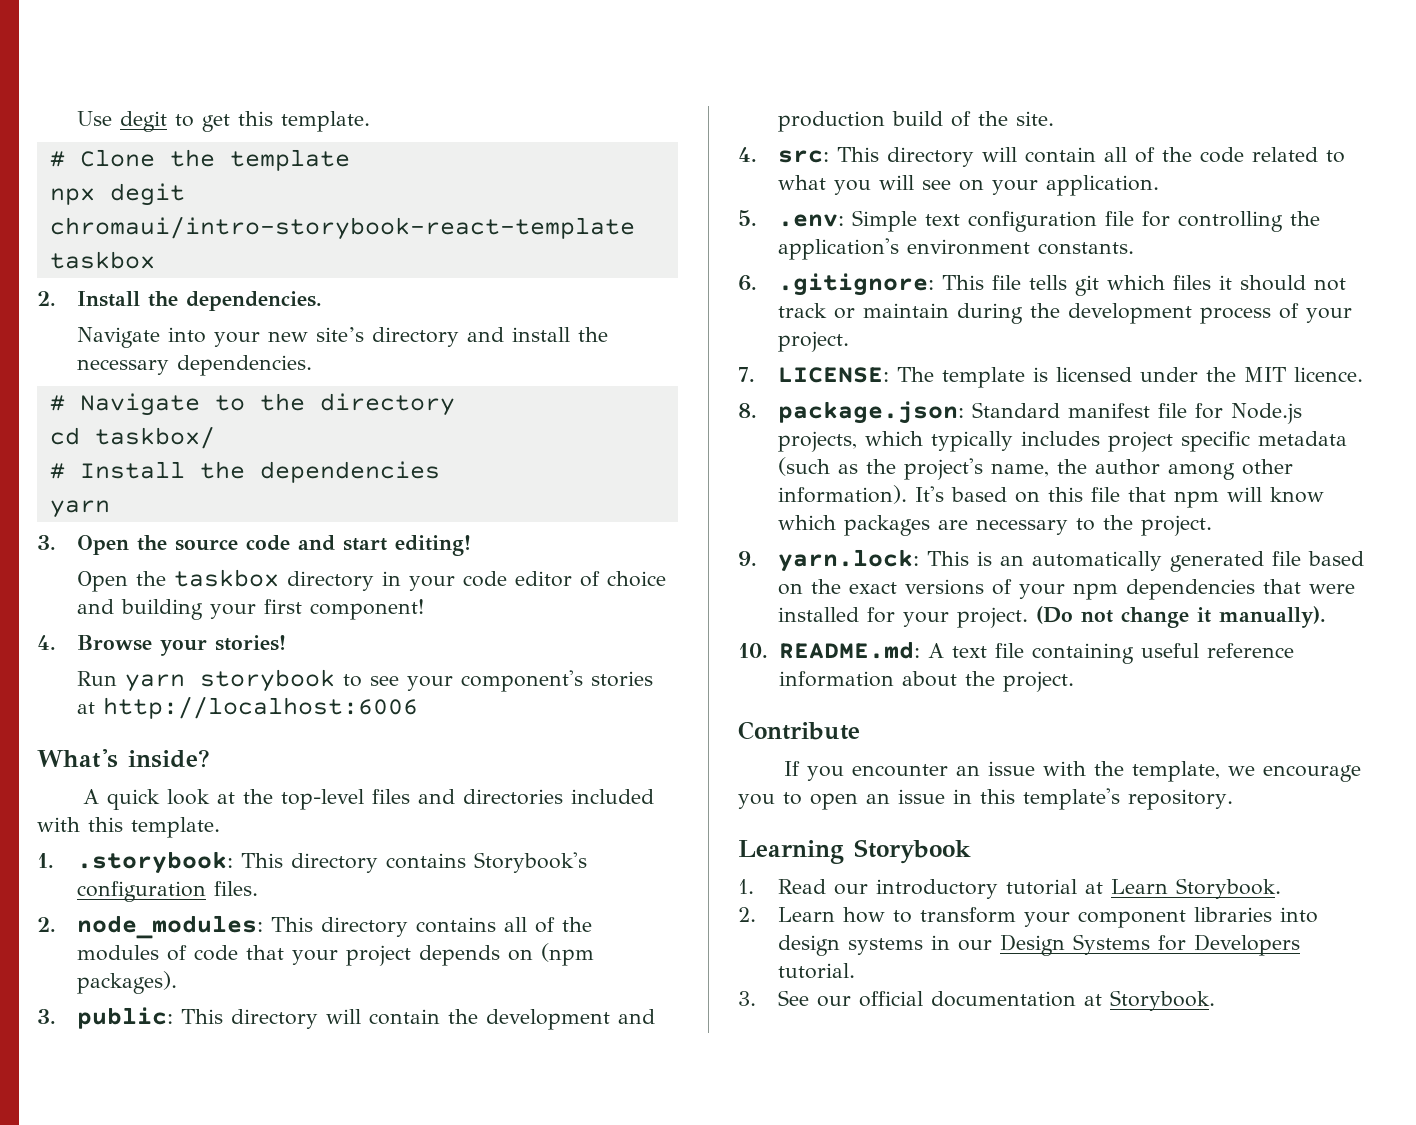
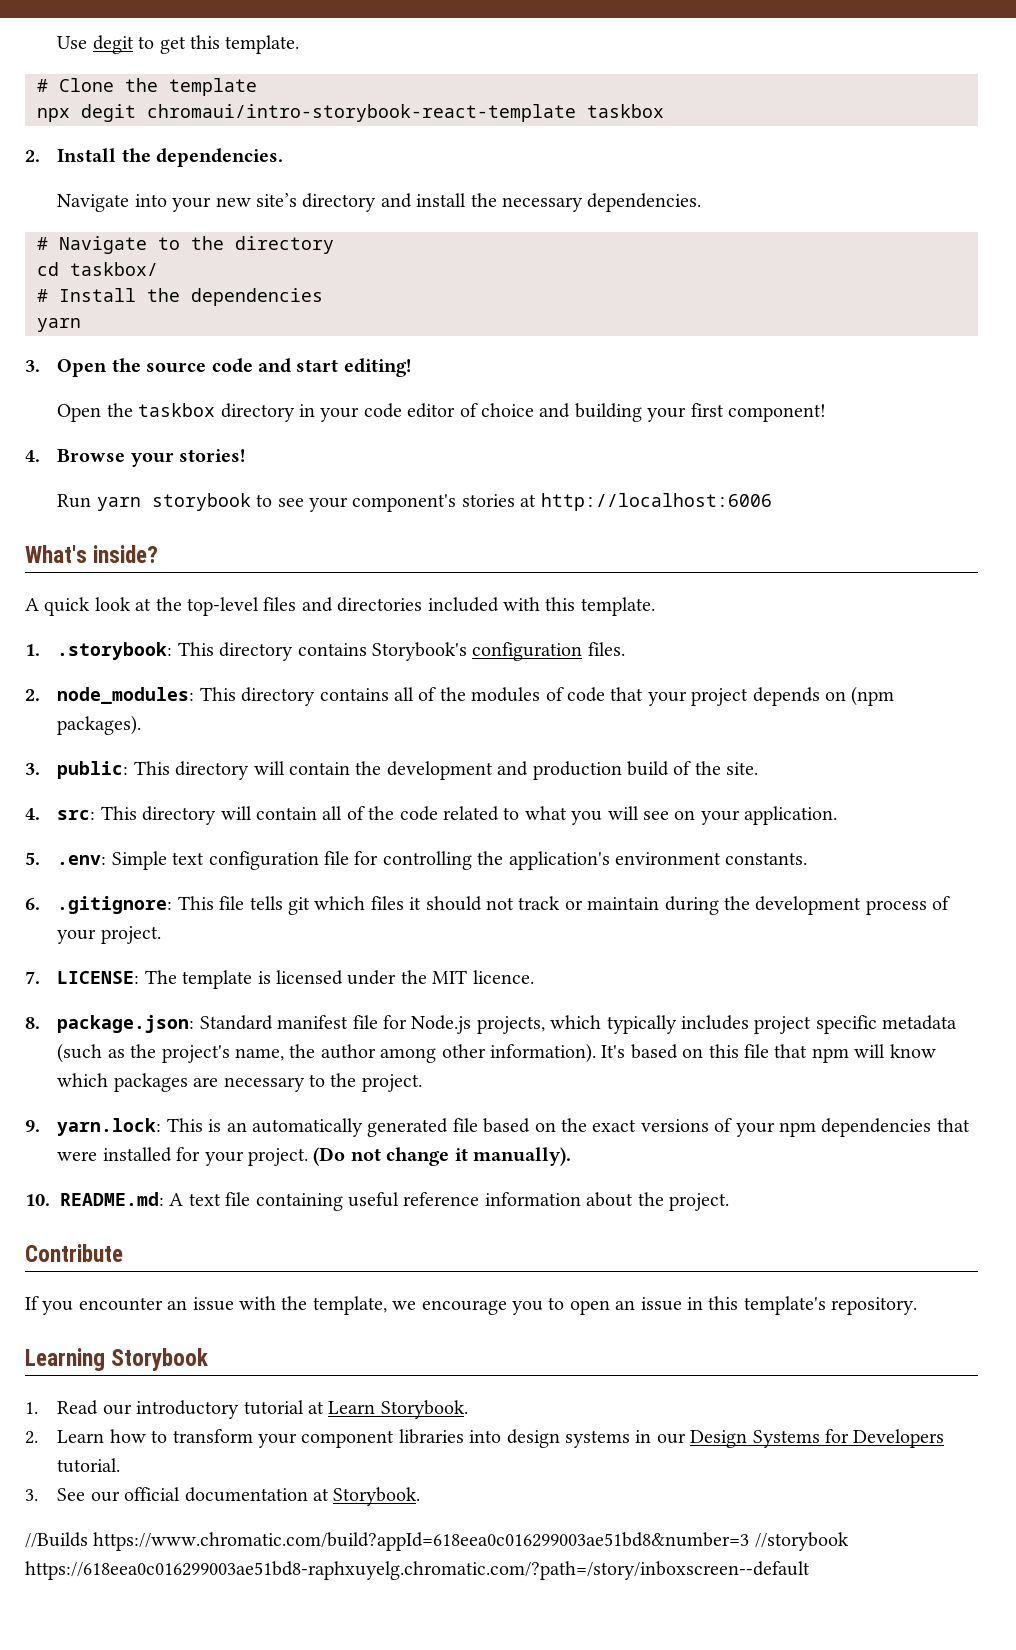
+ //Builds https://www.chromatic.com/build?appId=618eea0c016299003ae51bd8&number=3 //storybook https://618eea0c016299003ae51bd8-raphxuyelg.chromatic.com/?path=/story/inboxscreen--default

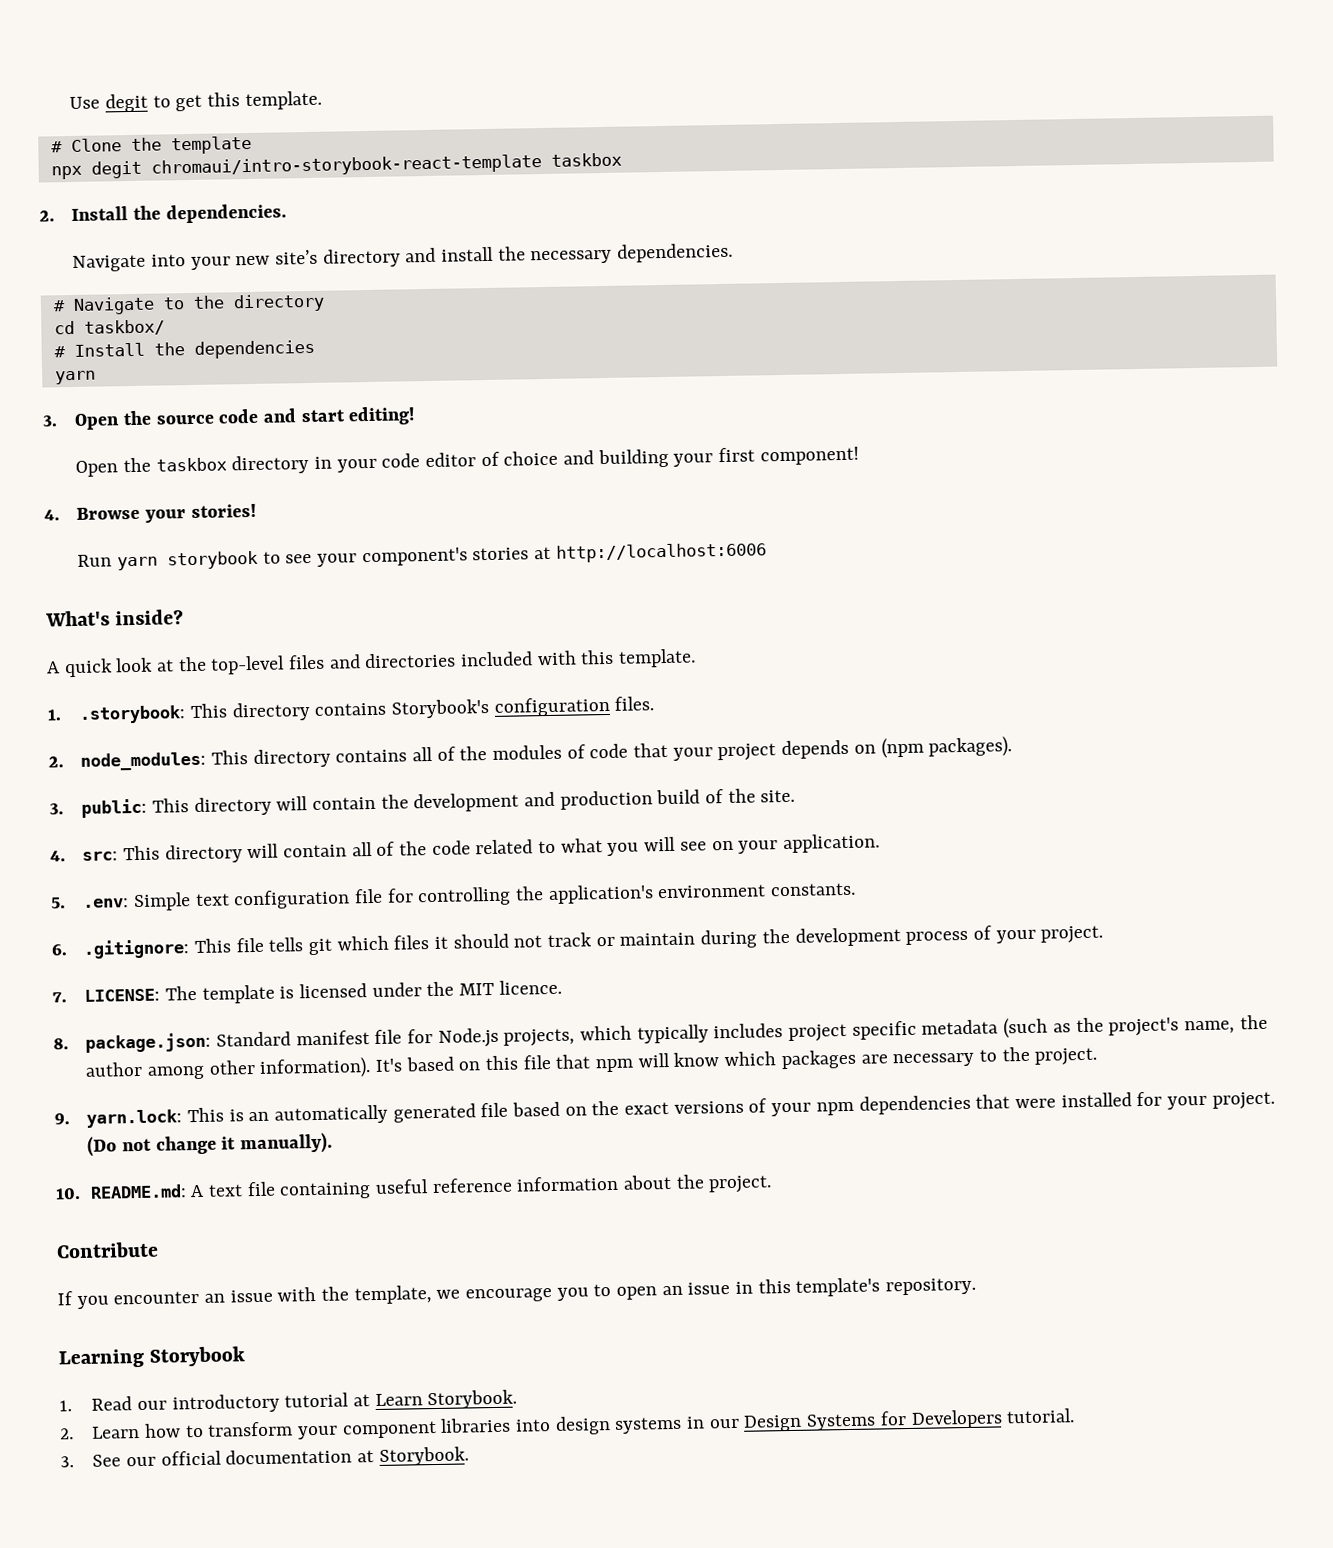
- //Builds https://www.chromatic.com/build?appId=618eea0c016299003ae51bd8&number=3 //storybook https://618eea0c016299003ae51bd8-raphxuyelg.chromatic.com/?path=/story/inboxscreen--default

